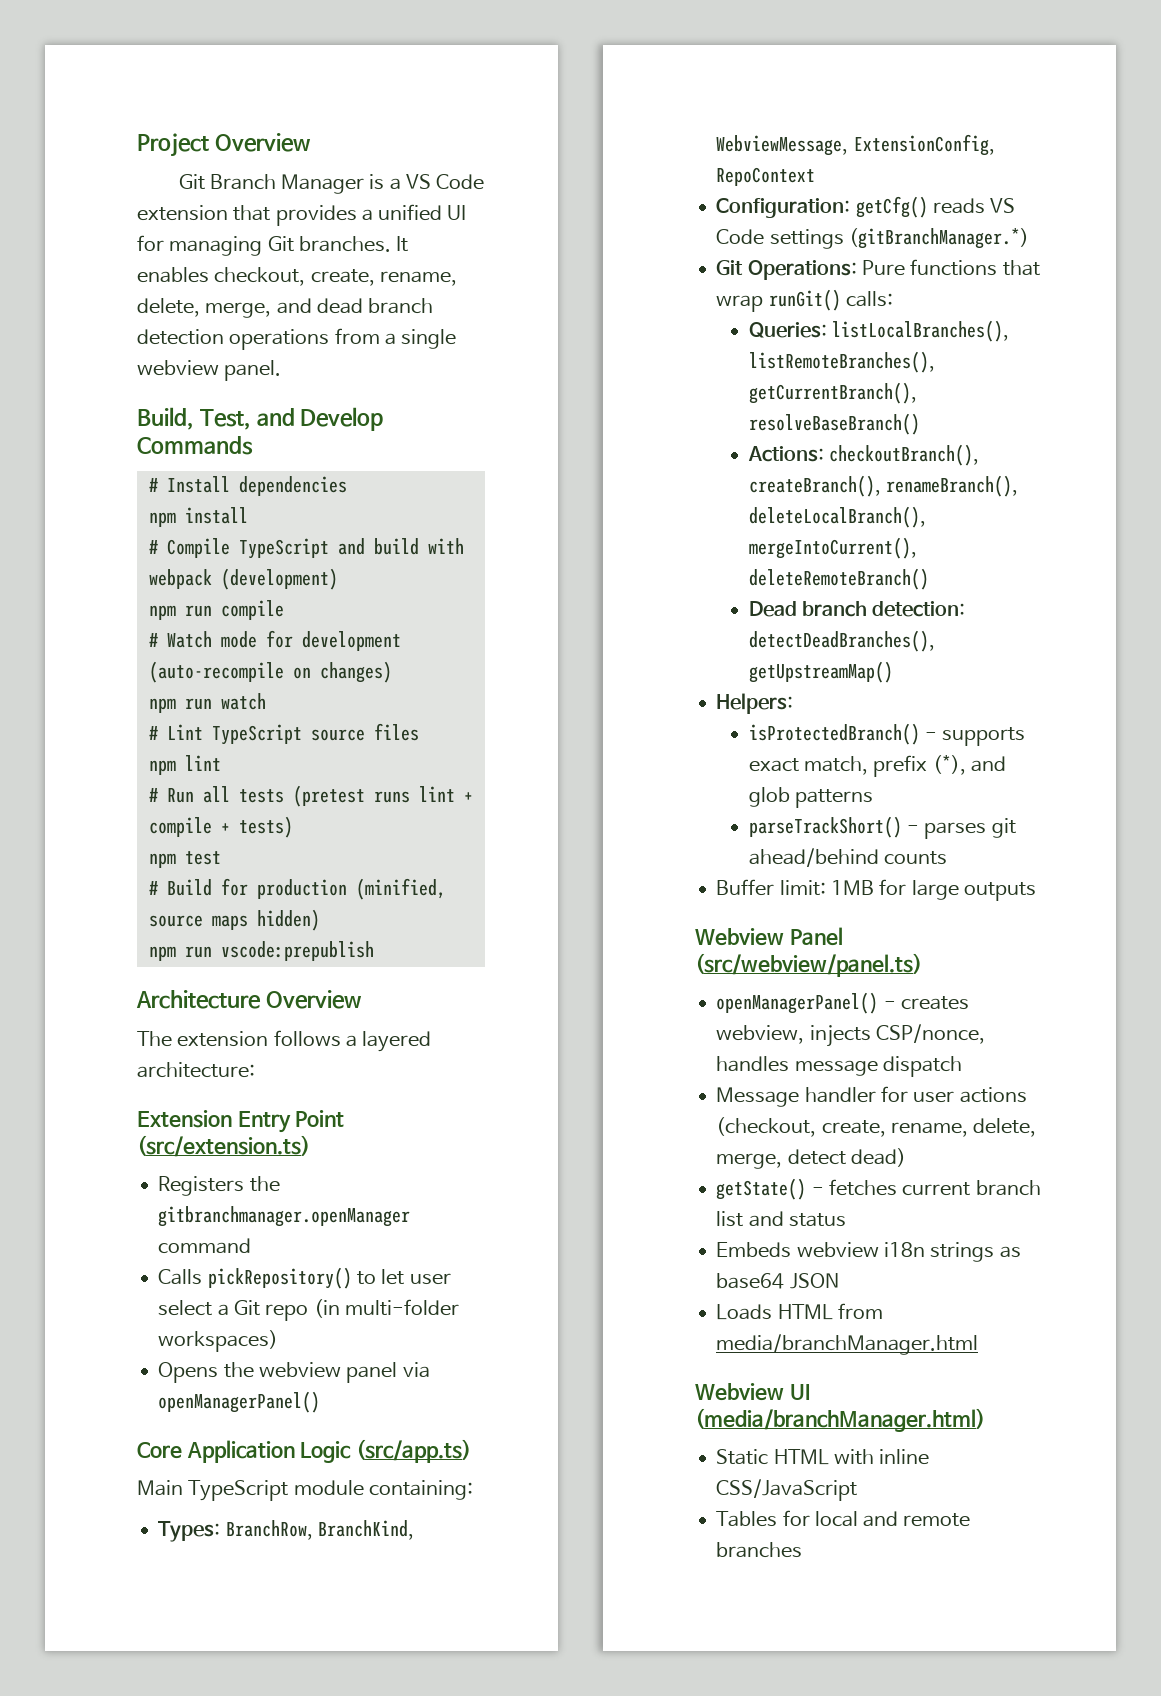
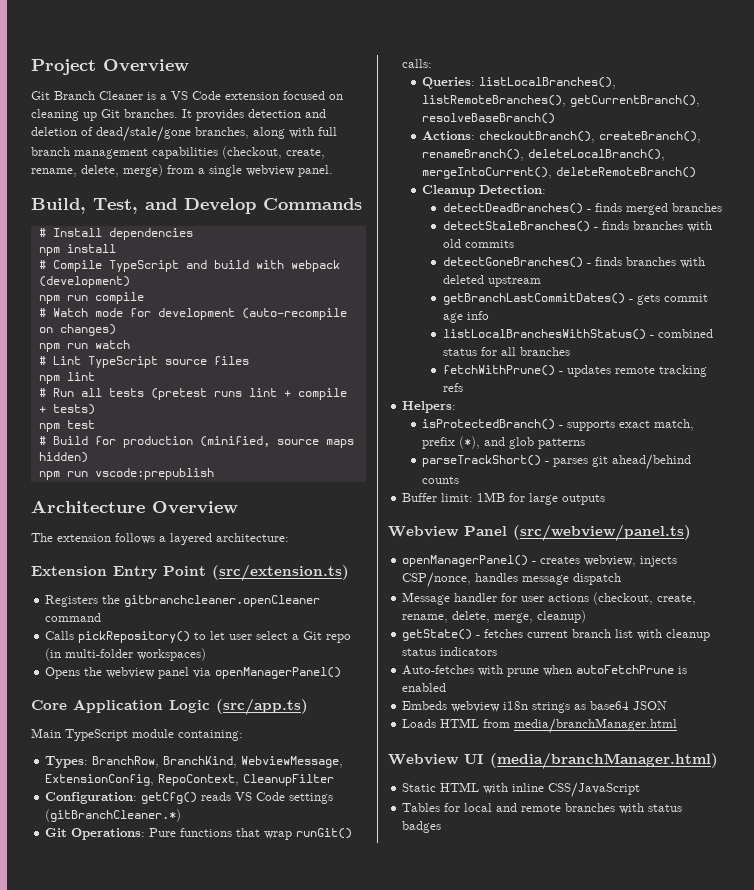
- Git Branch Manager is a VS Code extension that provides a unified UI for managing Git branches. It enables checkout, create, rename, delete, merge, and dead branch detection operations from a single webview panel.
+ Git Branch Cleaner is a VS Code extension focused on cleaning up Git branches. It provides detection and deletion of dead/stale/gone branches, along with full branch management capabilities (checkout, create, rename, delete, merge) from a single webview panel.
- Registers the gitbranchmanager.openManager command
+ Registers the gitbranchcleaner.openCleaner command
- Types: BranchRow, BranchKind, WebviewMessage, ExtensionConfig, RepoContext
+ Types: BranchRow, BranchKind, WebviewMessage, ExtensionConfig, RepoContext, CleanupFilter
- Configuration: getCfg() reads VS Code settings (gitBranchManager.*)
+ Configuration: getCfg() reads VS Code settings (gitBranchCleaner.*)
- Dead branch detection: detectDeadBranches(), getUpstreamMap()
+ Cleanup Detection:
+ detectDeadBranches() - finds merged branches
+ detectStaleBranches() - finds branches with old commits
+ detectGoneBranches() - finds branches with deleted upstream
+ getBranchLastCommitDates() - gets commit age info
+ listLocalBranchesWithStatus() - combined status for all branches
+ fetchWithPrune() - updates remote tracking refs
- Message handler for user actions (checkout, create, rename, delete, merge, detect dead)
+ Message handler for user actions (checkout, create, rename, delete, merge, cleanup)
- getState() - fetches current branch list and status
+ getState() - fetches current branch list with cleanup status indicators
+ Auto-fetches with prune when autoFetchPrune is enabled
- Tables for local and remote branches
+ Tables for local and remote branches with status badges

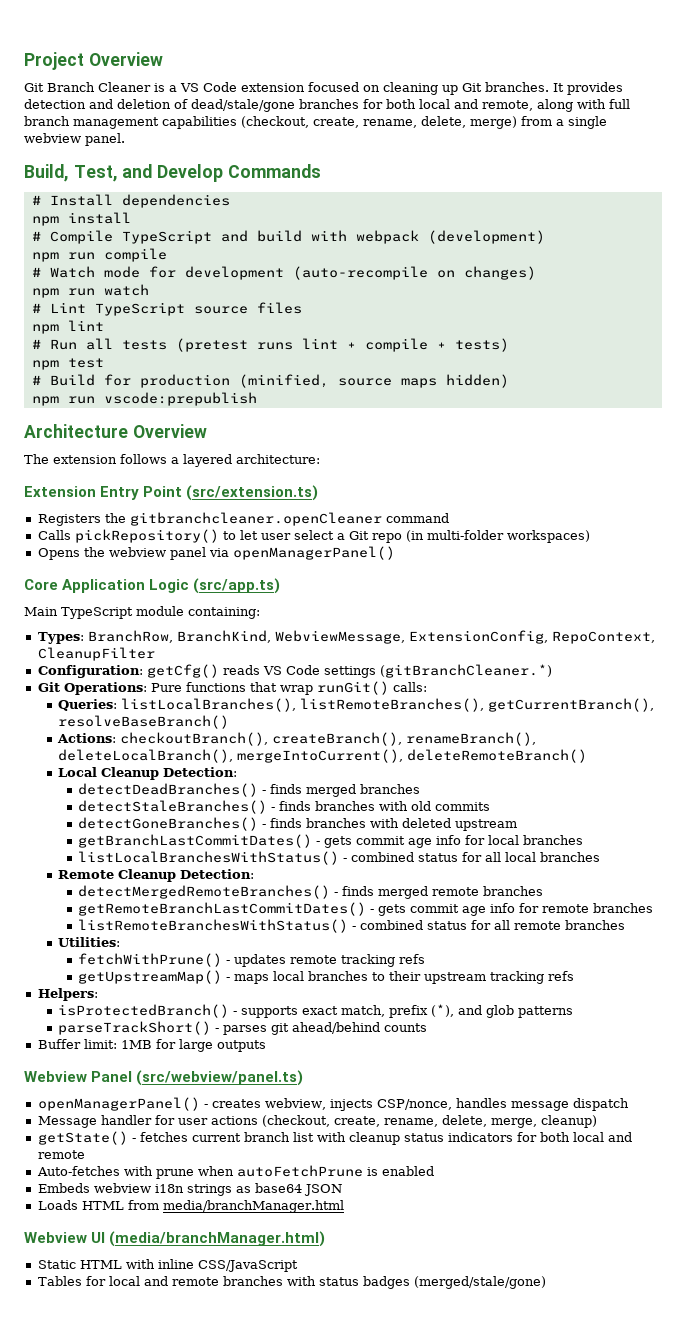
- It provides detection and deletion of dead/stale/gone branches, along with full branch management capabilities (checkout, create, rename, delete, merge) from a single webview panel.
+ It provides detection and deletion of dead/stale/gone branches for both local and remote, along with full branch management capabilities (checkout, create, rename, delete, merge) from a single webview panel.
- Cleanup Detection:
+ Local Cleanup Detection:
- getBranchLastCommitDates() - gets commit age info
+ getBranchLastCommitDates() - gets commit age info for local branches
- listLocalBranchesWithStatus() - combined status for all branches
+ listLocalBranchesWithStatus() - combined status for all local branches
+ Remote Cleanup Detection:
+ detectMergedRemoteBranches() - finds merged remote branches
+ getRemoteBranchLastCommitDates() - gets commit age info for remote branches
+ listRemoteBranchesWithStatus() - combined status for all remote branches
+ Utilities:
+ getUpstreamMap() - maps local branches to their upstream tracking refs
- getState() - fetches current branch list with cleanup status indicators
+ getState() - fetches current branch list with cleanup status indicators for both local and remote
- Tables for local and remote branches with status badges
+ Tables for local and remote branches with status badges (merged/stale/gone)

